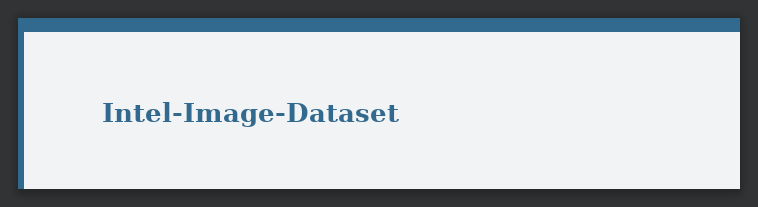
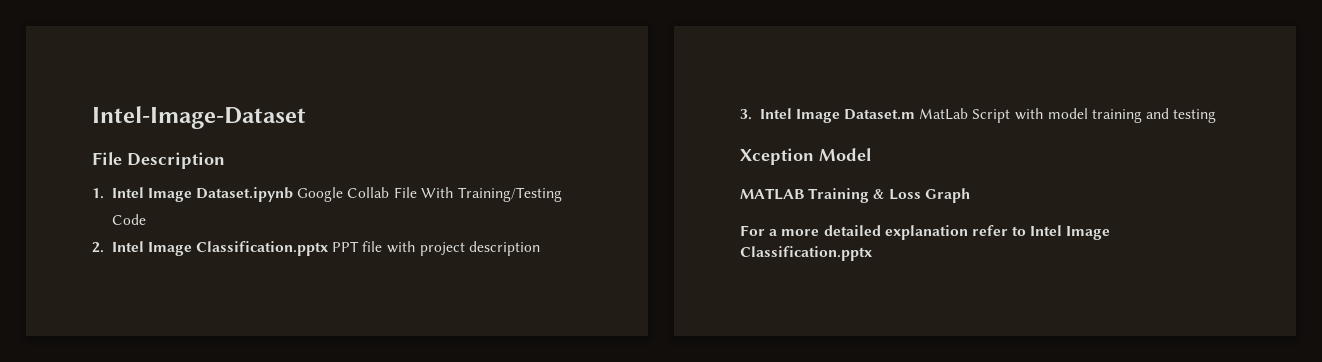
+ File Description
+ 1. Intel Image Dataset.ipynb Google Collab File With Training/Testing Code
+ 2. Intel Image Classification.pptx PPT file with project description
+ 3. Intel Image Dataset.m MatLab Script with model training and testing
+ Xception Model
+ MATLAB Training & Loss Graph
+ For a more detailed explanation refer to Intel Image Classification.pptx

